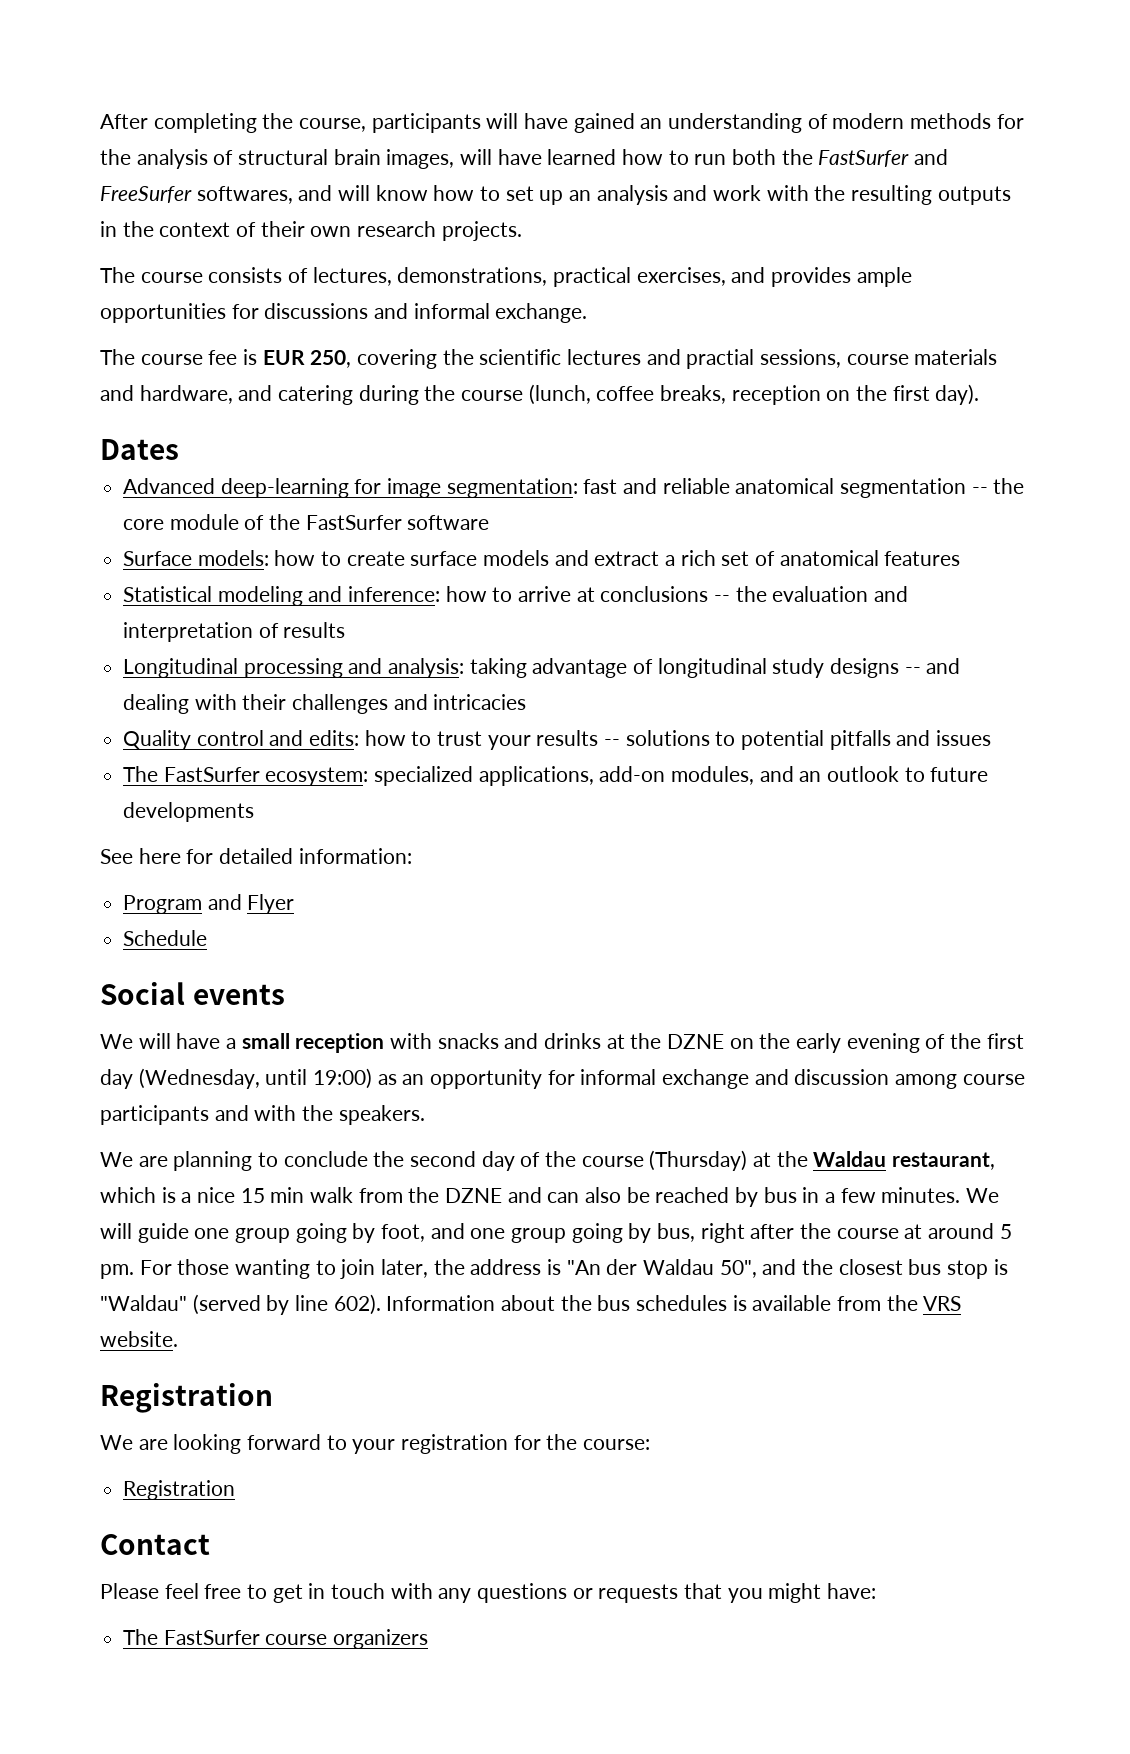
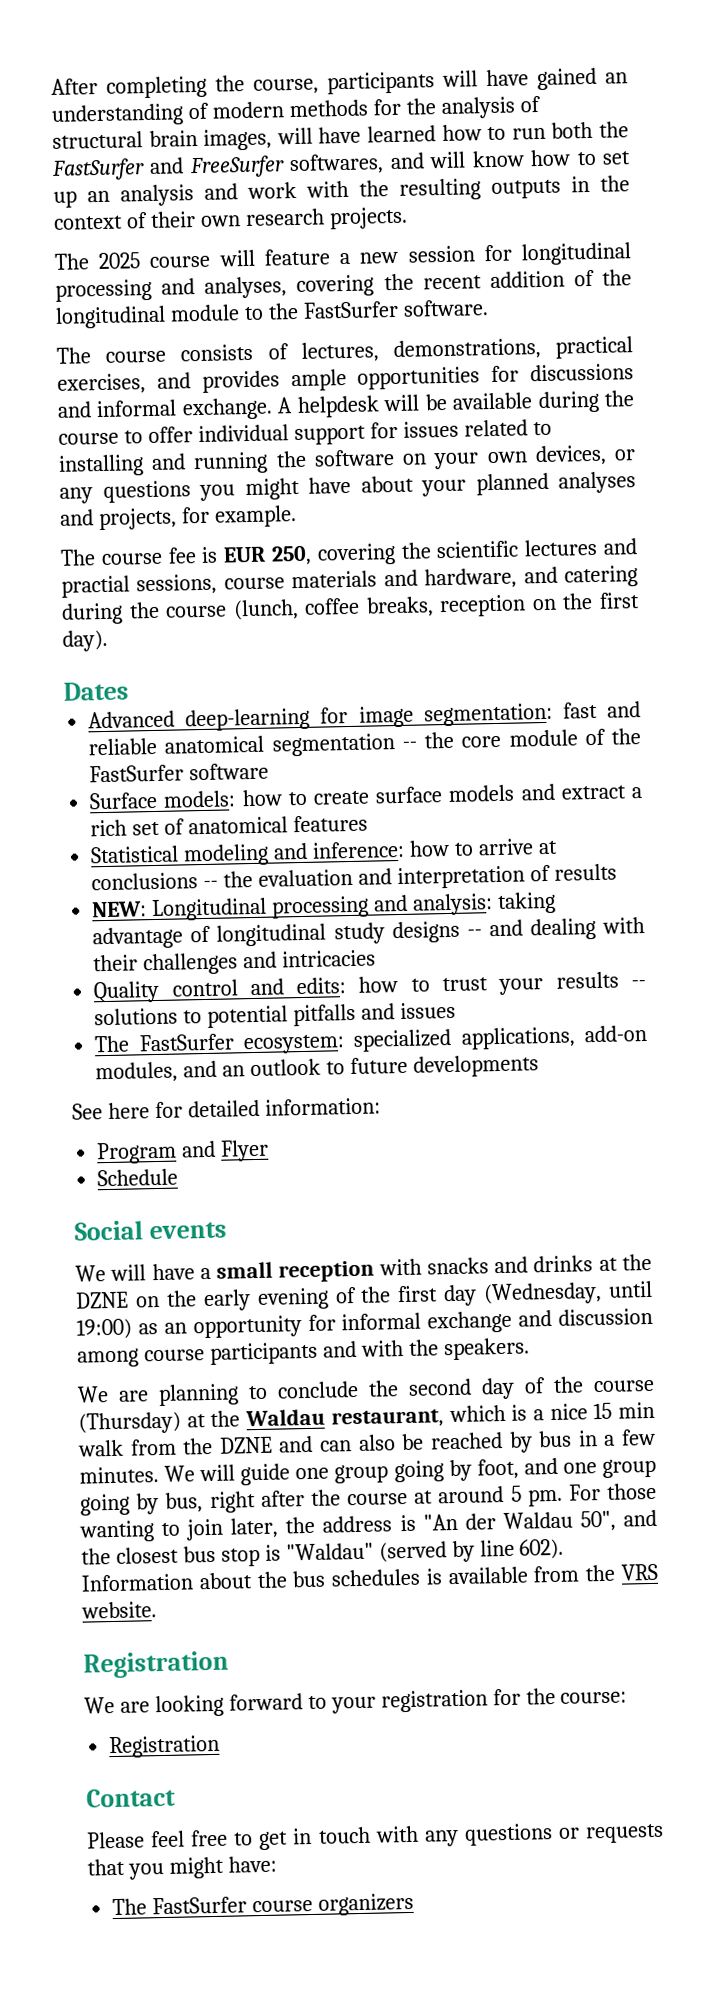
+ The 2025 course will feature a new session for longitudinal processing and analyses, covering the recent addition of the longitudinal module to the FastSurfer software.
+ A helpdesk will be available during the course to offer individual support for issues related to installing and running the software on your own devices, or any questions you might have about your planned analyses and projects, for example.
- Longitudinal processing and analysis: taking advantage of longitudinal study designs -- and dealing with their challenges and intricacies
+ NEW: Longitudinal processing and analysis: taking advantage of longitudinal study designs -- and dealing with their challenges and intricacies

